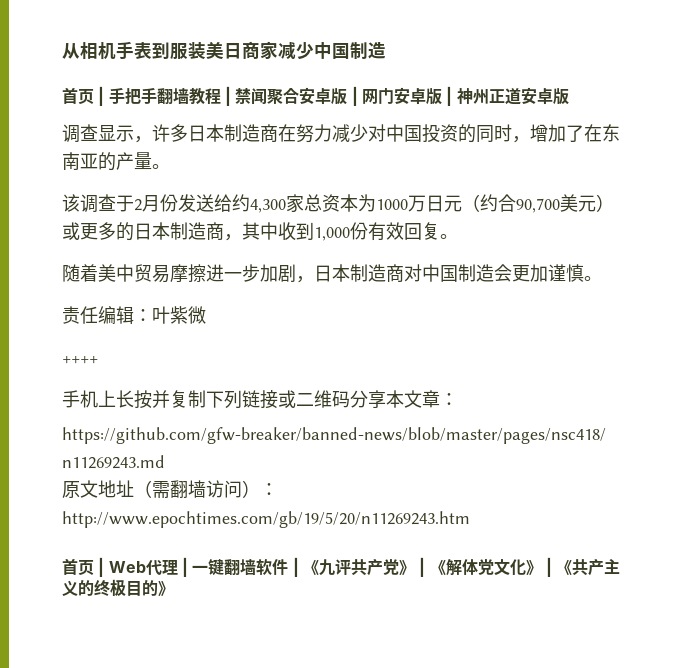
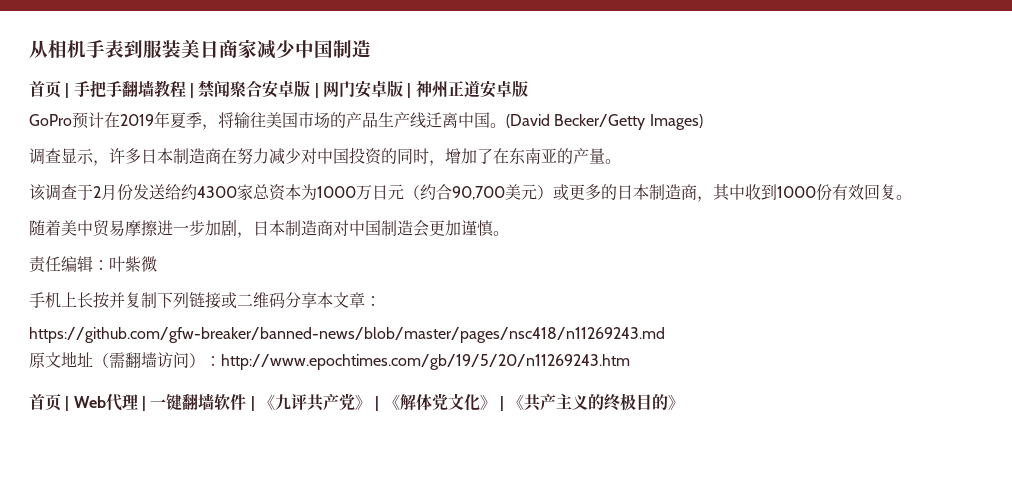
+ GoPro预计在2019年夏季，将输往美国市场的产品生产线迁离中国。(David Becker/Getty Images)
- 该调查于2月份发送给约4,300家总资本为1000万日元（约合90,700美元）或更多的日本制造商，其中收到1,000份有效回复。
+ 该调查于2月份发送给约4300家总资本为1000万日元（约合90,700美元）或更多的日本制造商，其中收到1000份有效回复。
- ++++

